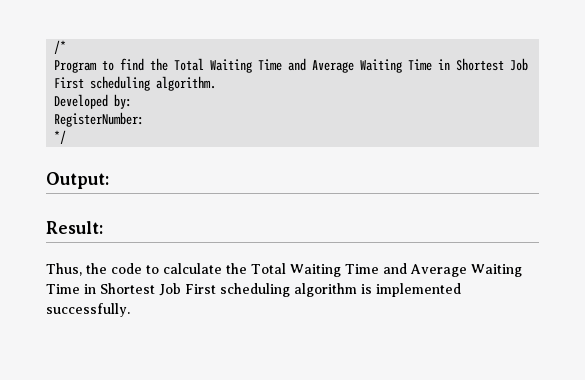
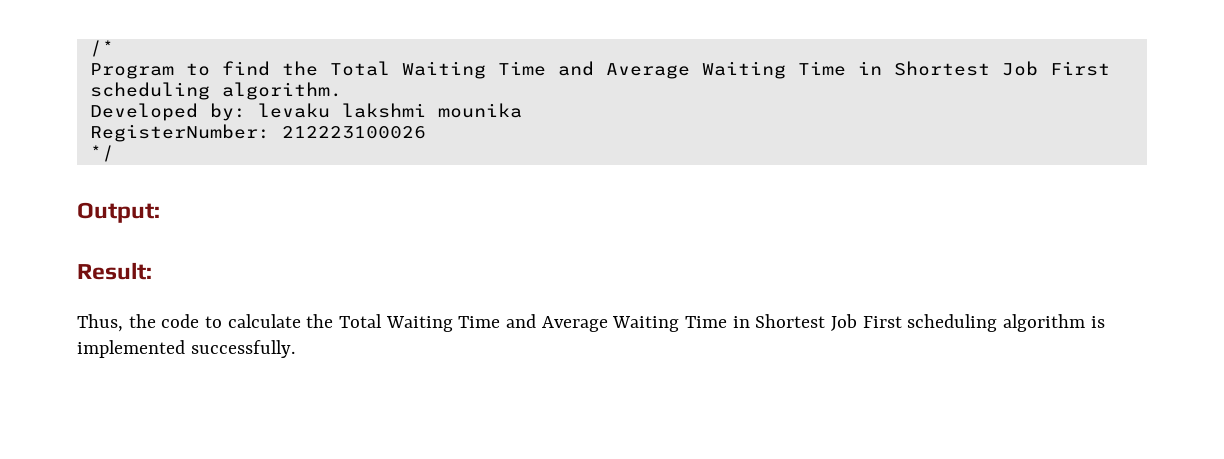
- Developed by:
+ Developed by: levaku lakshmi mounika
- RegisterNumber:
+ RegisterNumber: 212223100026

